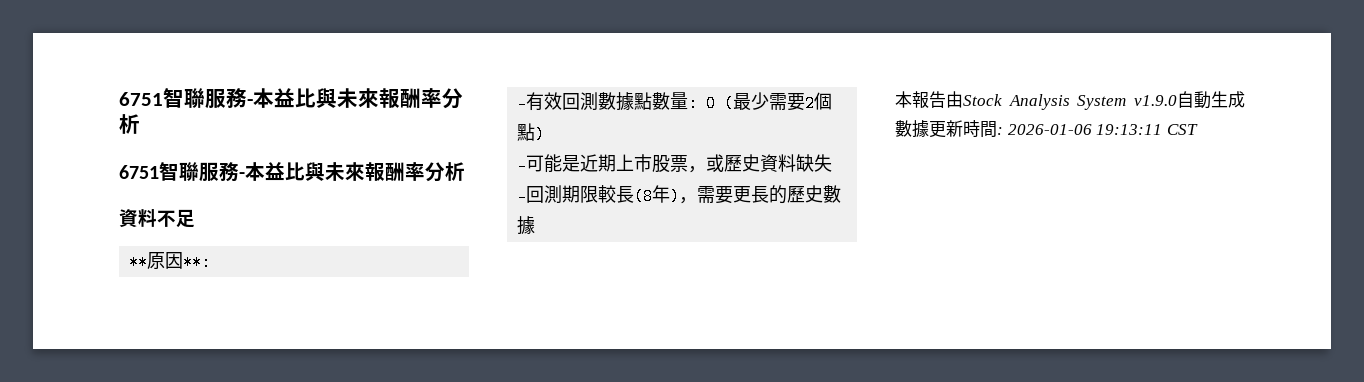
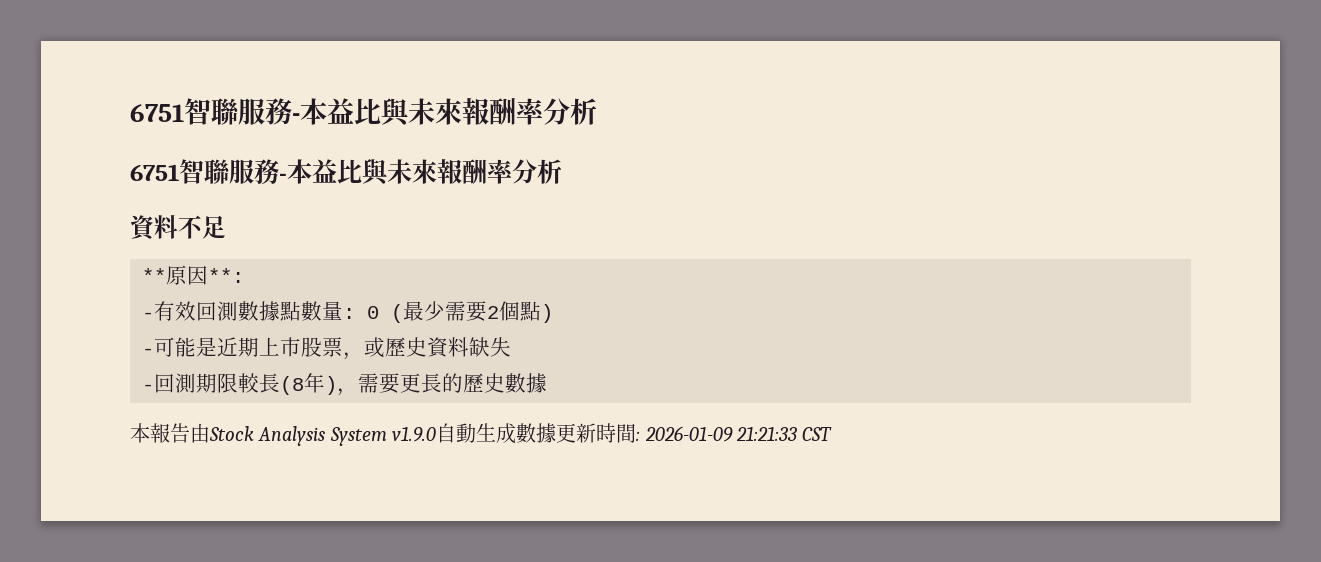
- 本報告由Stock Analysis System v1.9.0自動生成數據更新時間: 2026-01-06 19:13:11 CST
+ 本報告由Stock Analysis System v1.9.0自動生成數據更新時間: 2026-01-09 21:21:33 CST

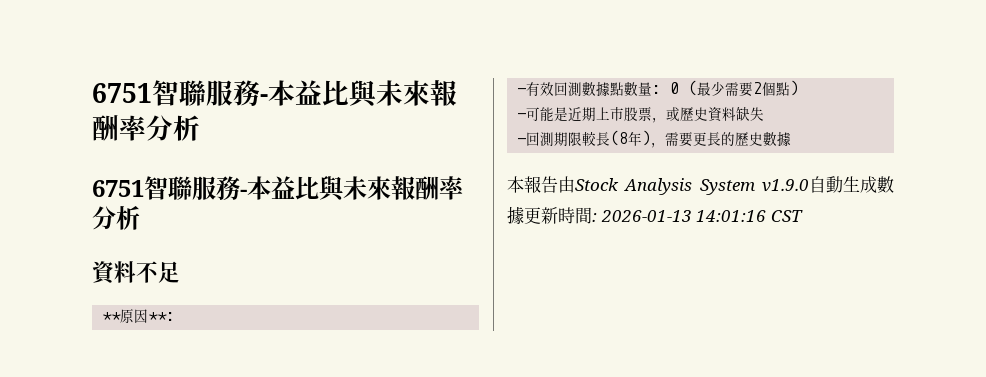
- 本報告由Stock Analysis System v1.9.0自動生成數據更新時間: 2026-01-09 21:21:33 CST
+ 本報告由Stock Analysis System v1.9.0自動生成數據更新時間: 2026-01-13 14:01:16 CST

